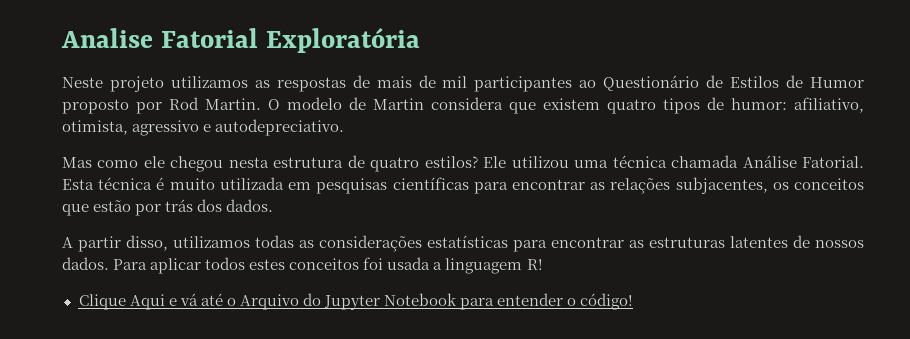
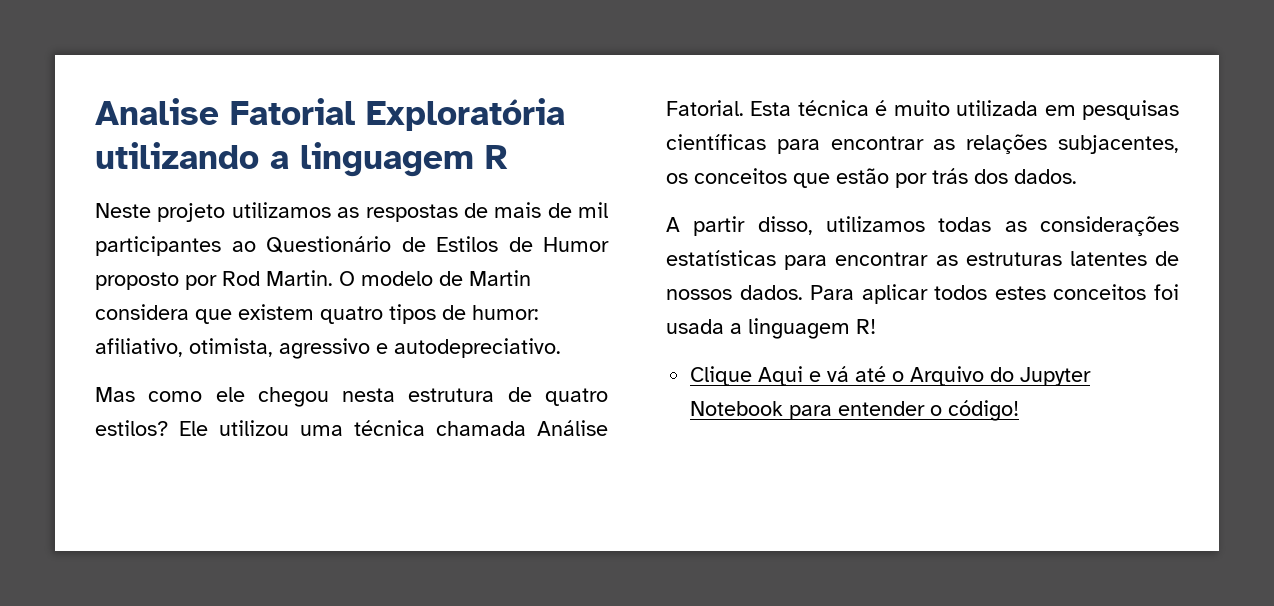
- Analise Fatorial Exploratória
+ Analise Fatorial Exploratória utilizando a linguagem R

